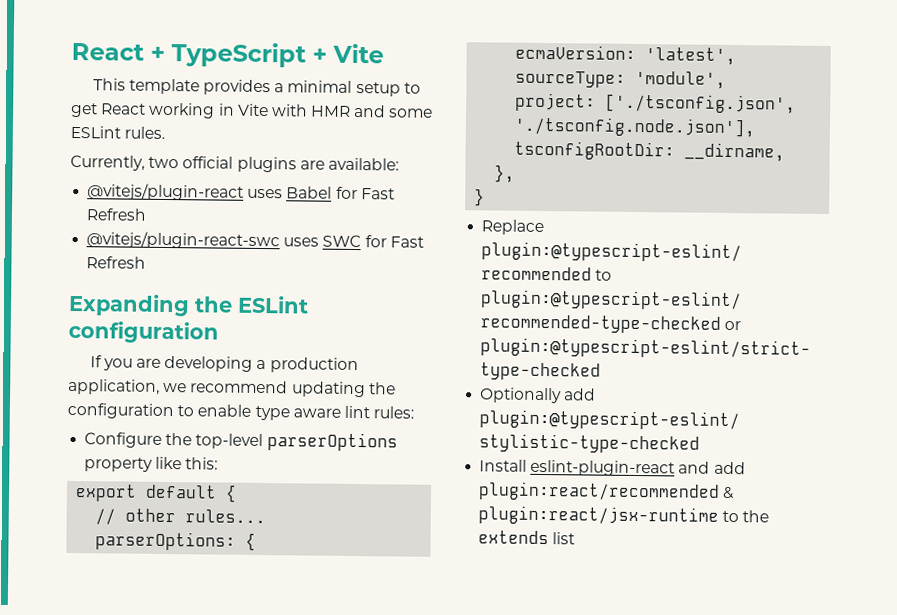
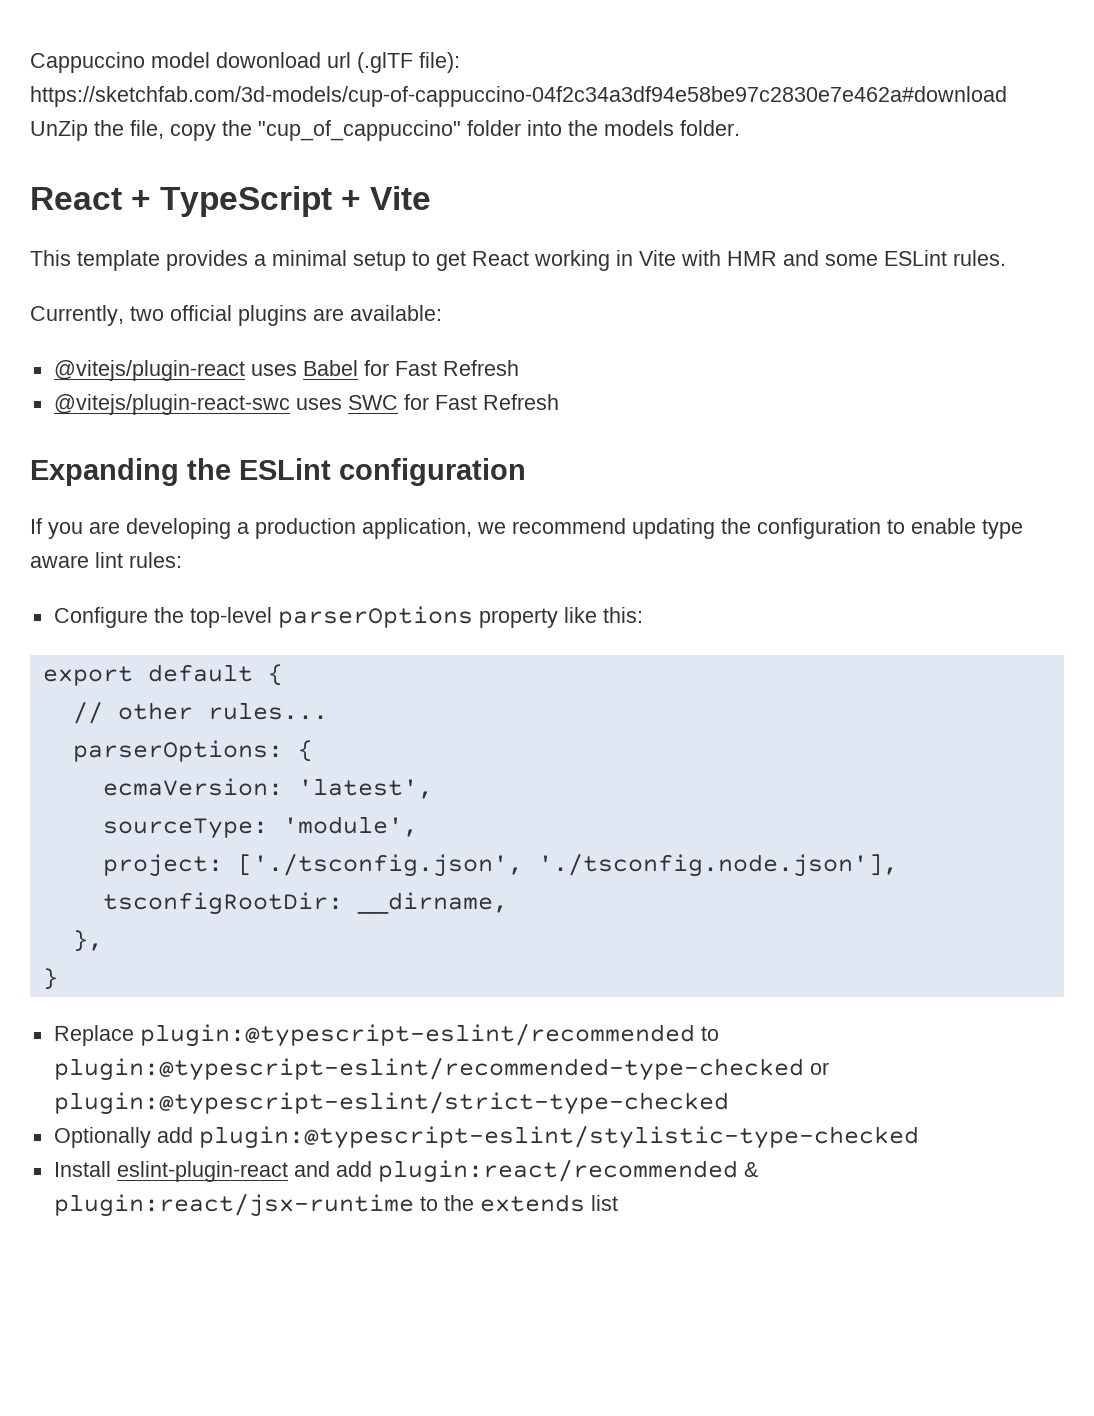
+ Cappuccino model dowonload url (.glTF file): https://sketchfab.com/3d-models/cup-of-cappuccino-04f2c34a3df94e58be97c2830e7e462a#download UnZip the file, copy the "cup_of_cappuccino" folder into the models folder.

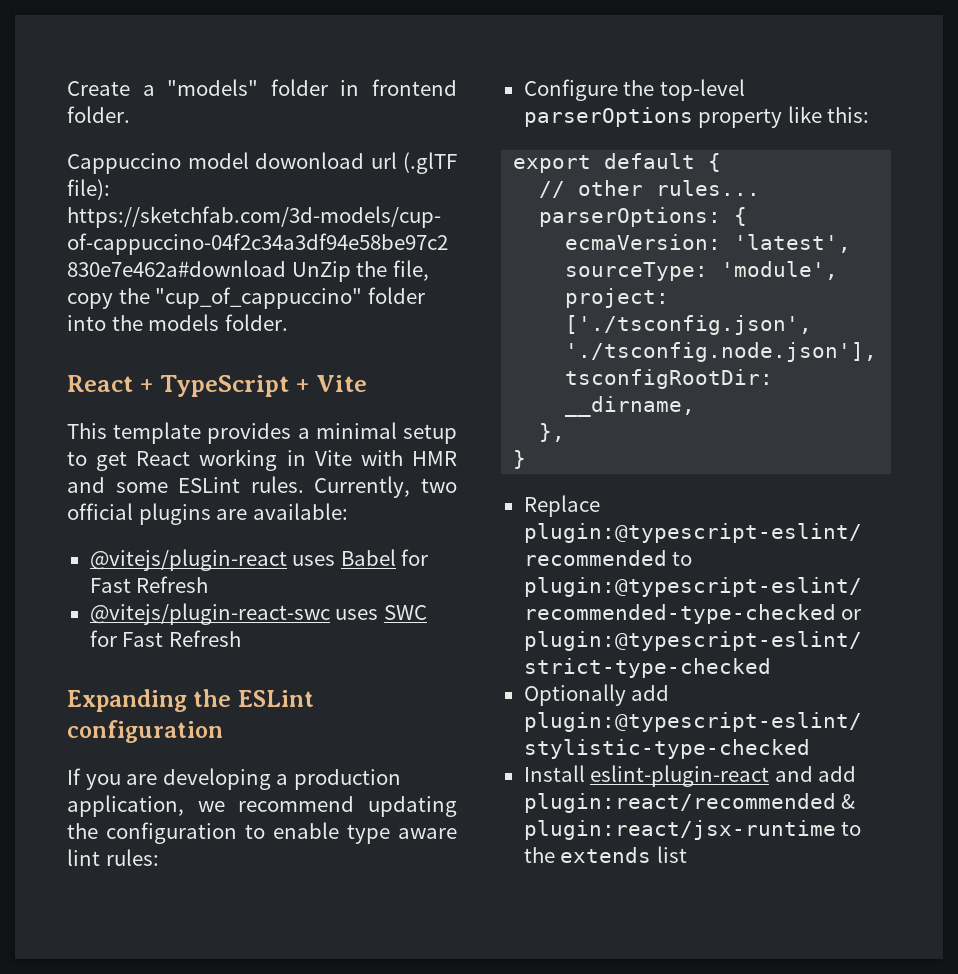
+ Create a "models" folder in frontend folder.
- This template provides a minimal setup to get React working in Vite with HMR and some ESLint rules.
- Currently, two official plugins are available:
+ This template provides a minimal setup to get React working in Vite with HMR and some ESLint rules. Currently, two official plugins are available:

